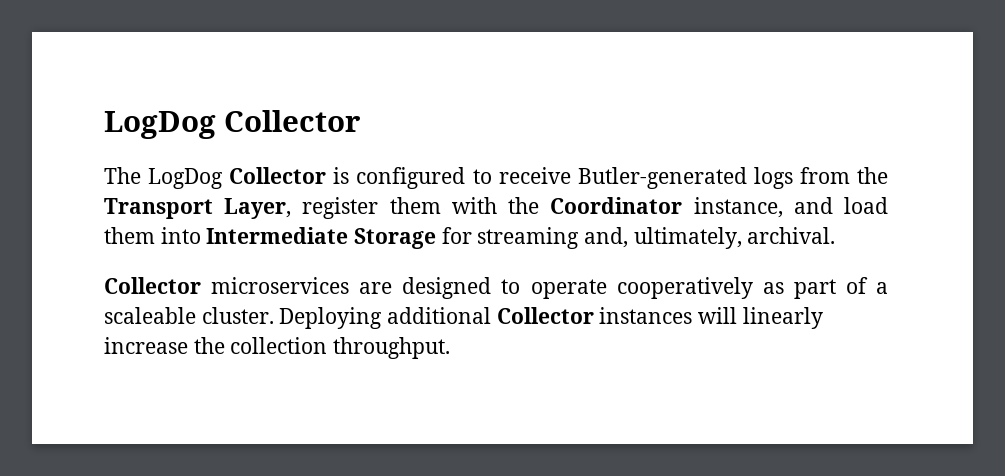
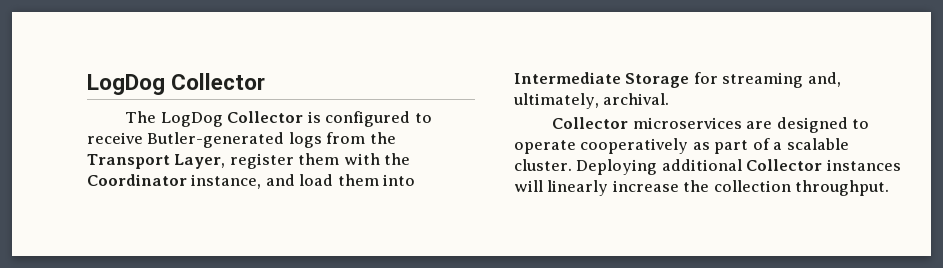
- Collector microservices are designed to operate cooperatively as part of a scaleable cluster.
+ Collector microservices are designed to operate cooperatively as part of a scalable cluster.

